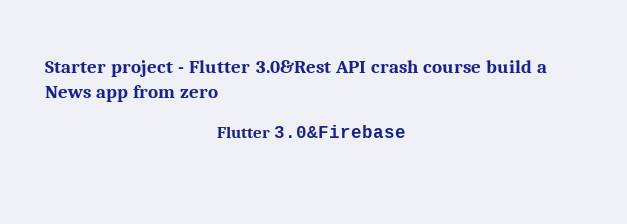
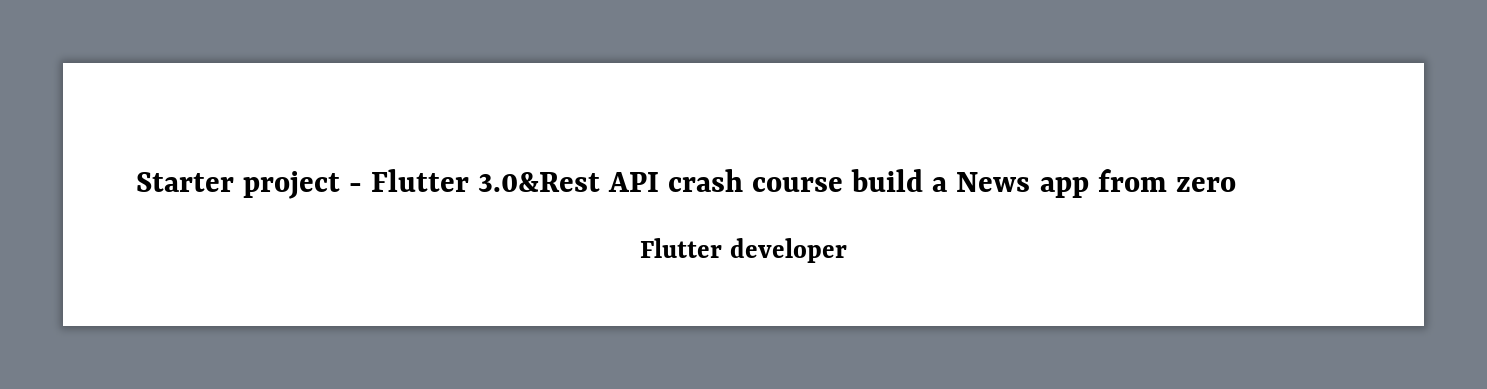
- Flutter 3.0&Firebase
+ Flutter developer

